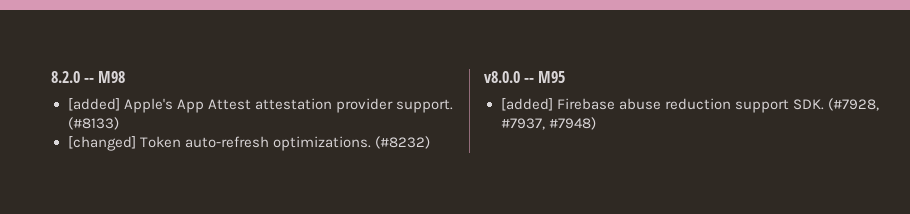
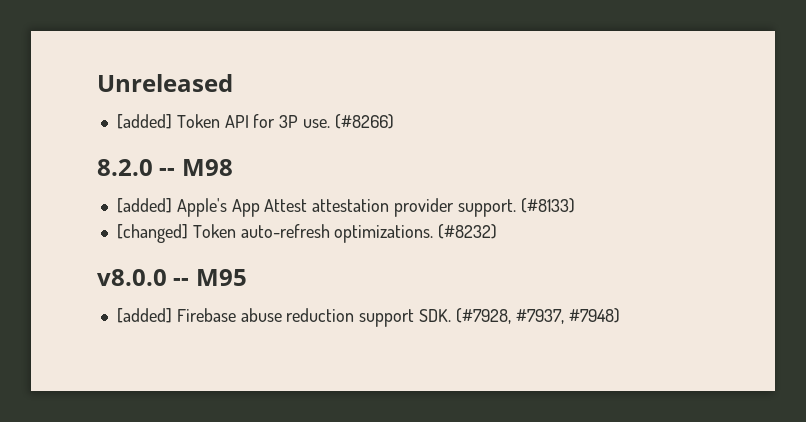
+ Unreleased
+ [added] Token API for 3P use. (#8266)

